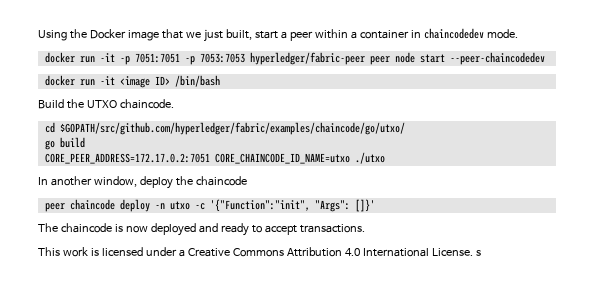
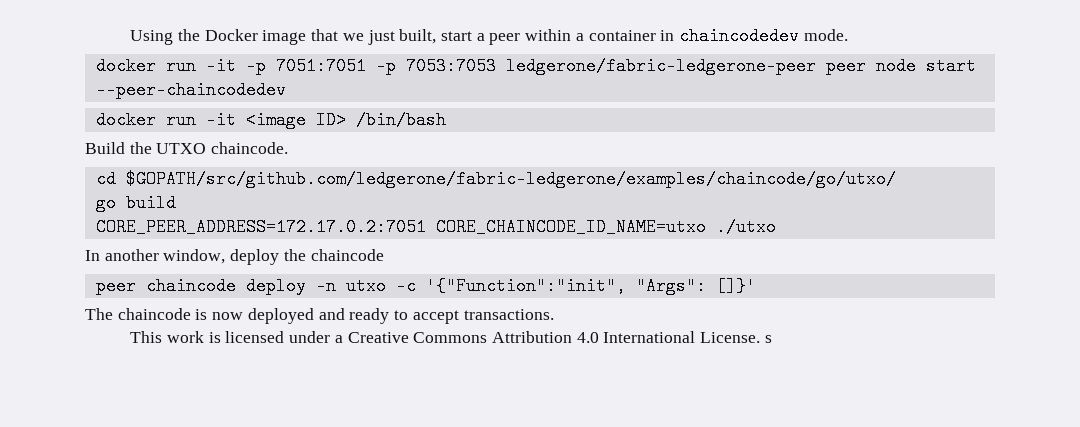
- docker run -it -p 7051:7051 -p 7053:7053 hyperledger/fabric-peer peer node start --peer-chaincodedev
+ docker run -it -p 7051:7051 -p 7053:7053 ledgerone/fabric-ledgerone-peer peer node start --peer-chaincodedev
- cd $GOPATH/src/github.com/hyperledger/fabric/examples/chaincode/go/utxo/
+ cd $GOPATH/src/github.com/ledgerone/fabric-ledgerone/examples/chaincode/go/utxo/

